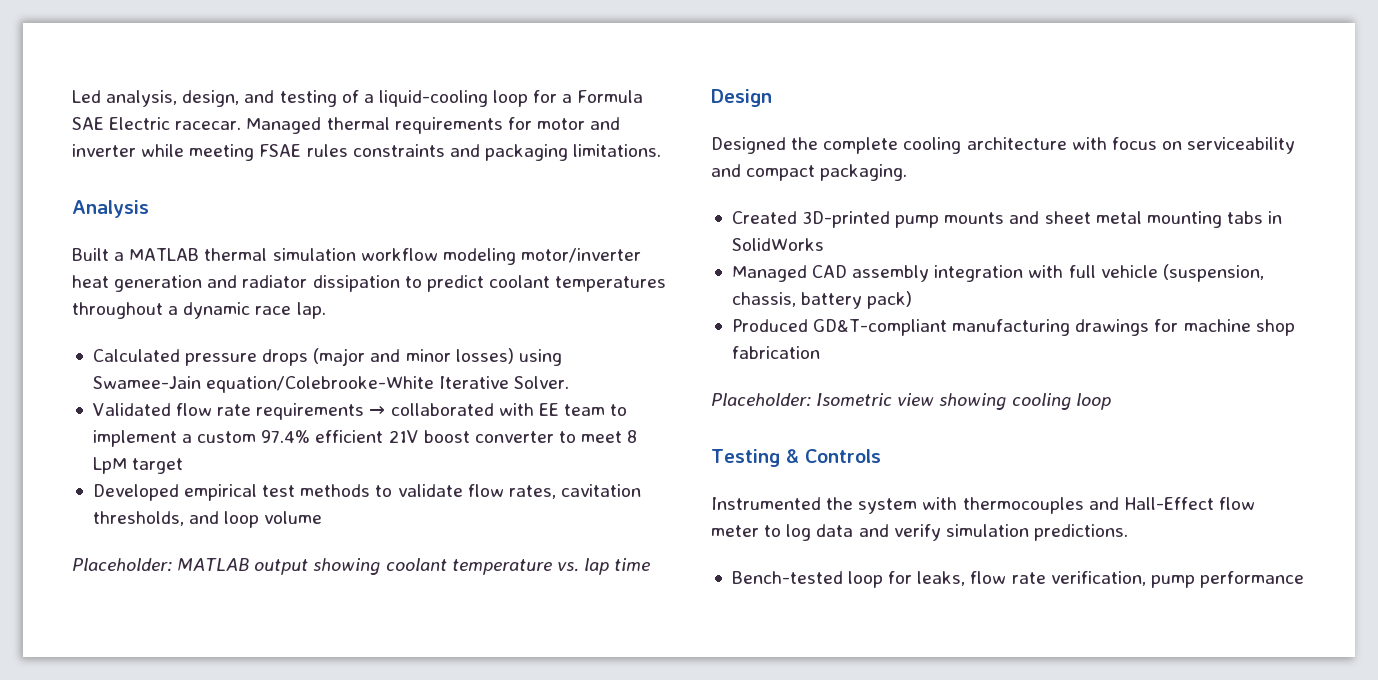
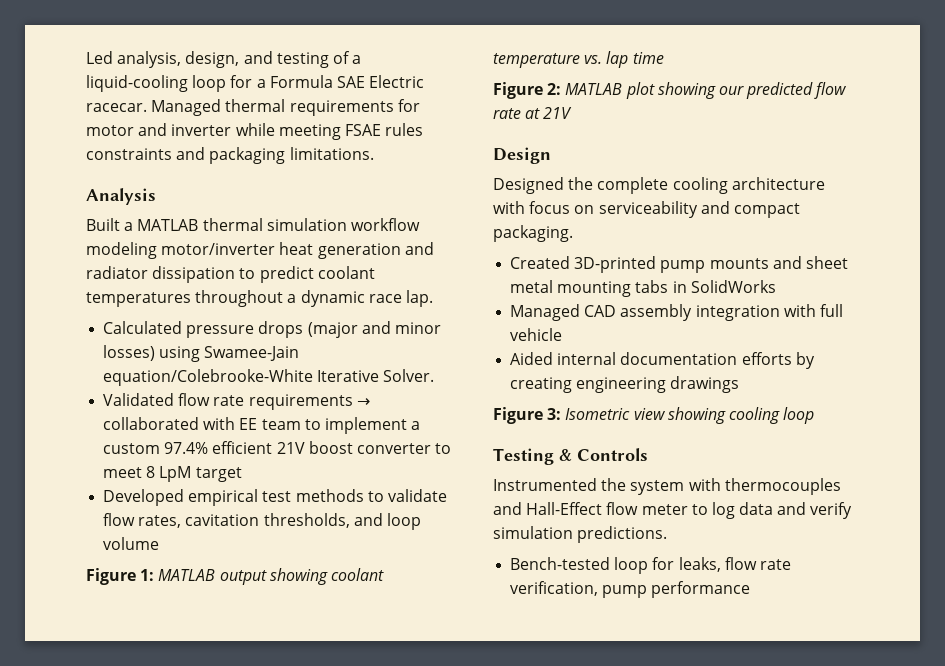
- Placeholder: MATLAB output showing coolant temperature vs. lap time
+ Figure 1: MATLAB output showing coolant temperature vs. lap time
+ Figure 2: MATLAB plot showing our predicted flow rate at 21V
- Managed CAD assembly integration with full vehicle (suspension, chassis, battery pack)
- Produced GD&T-compliant manufacturing drawings for machine shop fabrication
- Placeholder: Isometric view showing cooling loop
+ Managed CAD assembly integration with full vehicle
+ Aided internal documentation efforts by creating engineering drawings
+ Figure 3: Isometric view showing cooling loop

